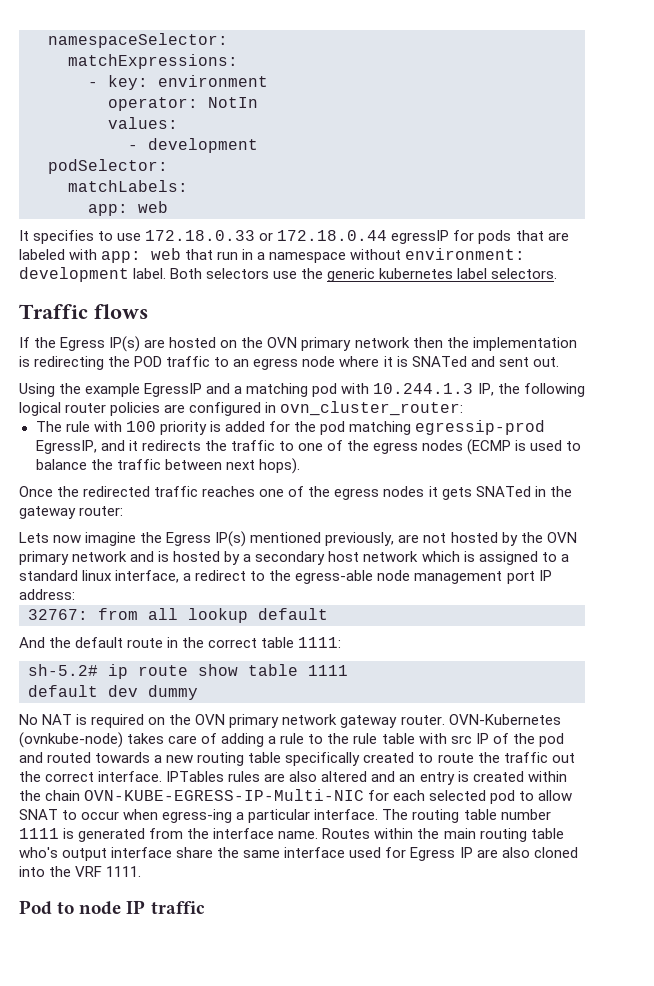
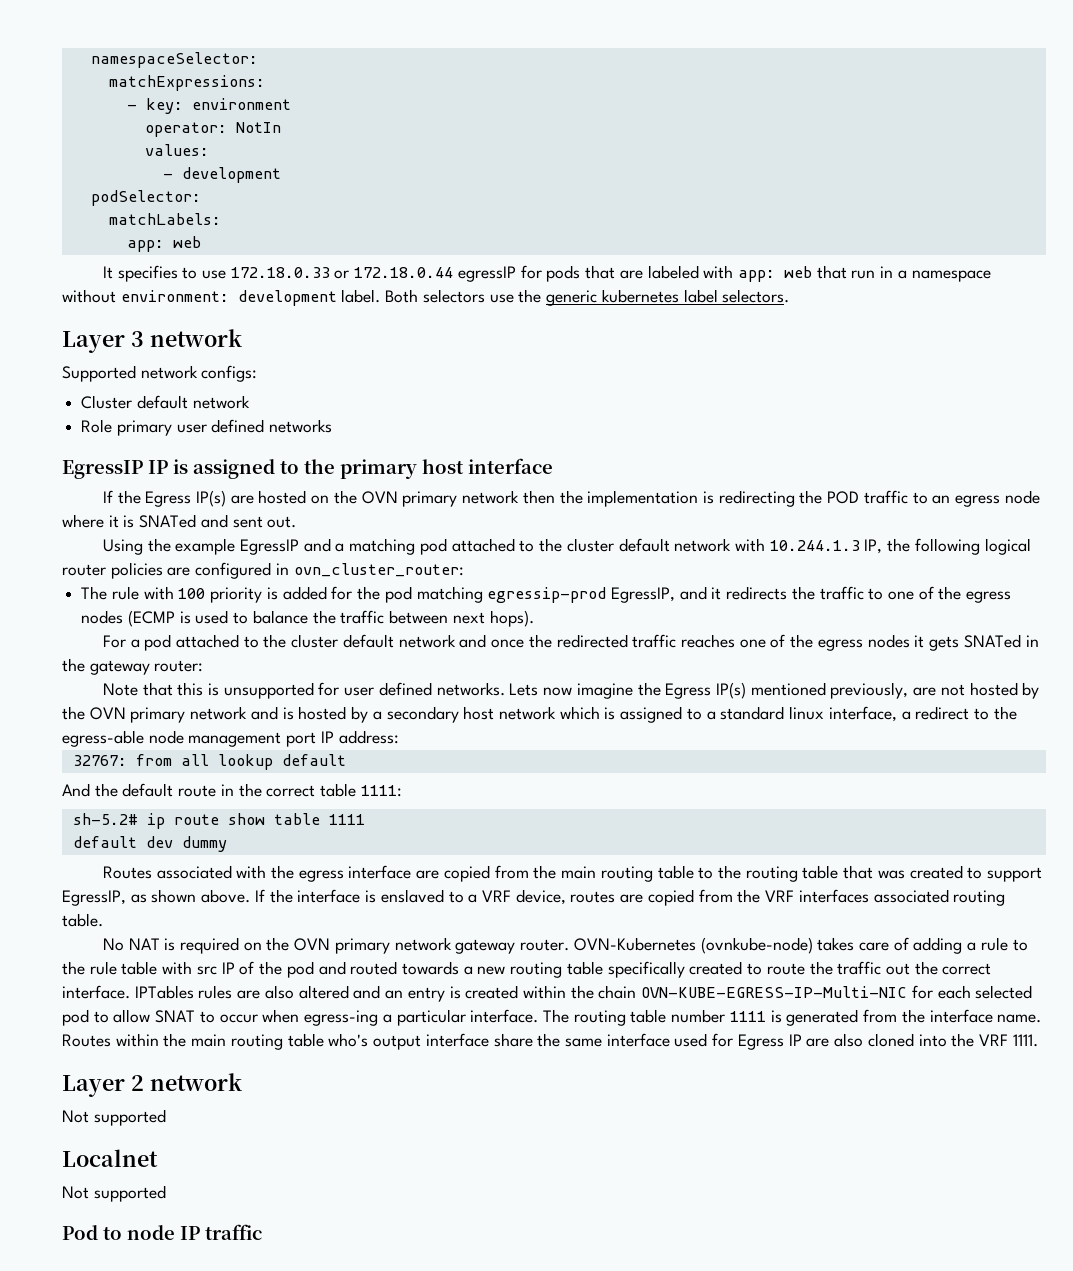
- Traffic flows
+ Layer 3 network
+ Supported network configs:
+ Cluster default network
+ Role primary user defined networks
+ EgressIP IP is assigned to the primary host interface
- Using the example EgressIP and a matching pod with 10.244.1.3 IP, the following logical router policies are configured in ovn_cluster_router:
+ Using the example EgressIP and a matching pod attached to the cluster default network with 10.244.1.3 IP, the following logical router policies are configured in ovn_cluster_router:
- Once the redirected traffic reaches one of the egress nodes it gets SNATed in the gateway router:
+ For a pod attached to the cluster default network and once the redirected traffic reaches one of the egress nodes it gets SNATed in the gateway router:
+ Note that this is unsupported for user defined networks.
+ Routes associated with the egress interface are copied from the main routing table to the routing table that was created to support EgressIP, as shown above. If the interface is enslaved to a VRF device, routes are copied from the VRF interfaces associated routing table.
+ Layer 2 network
+ Not supported
+ Localnet
+ Not supported

